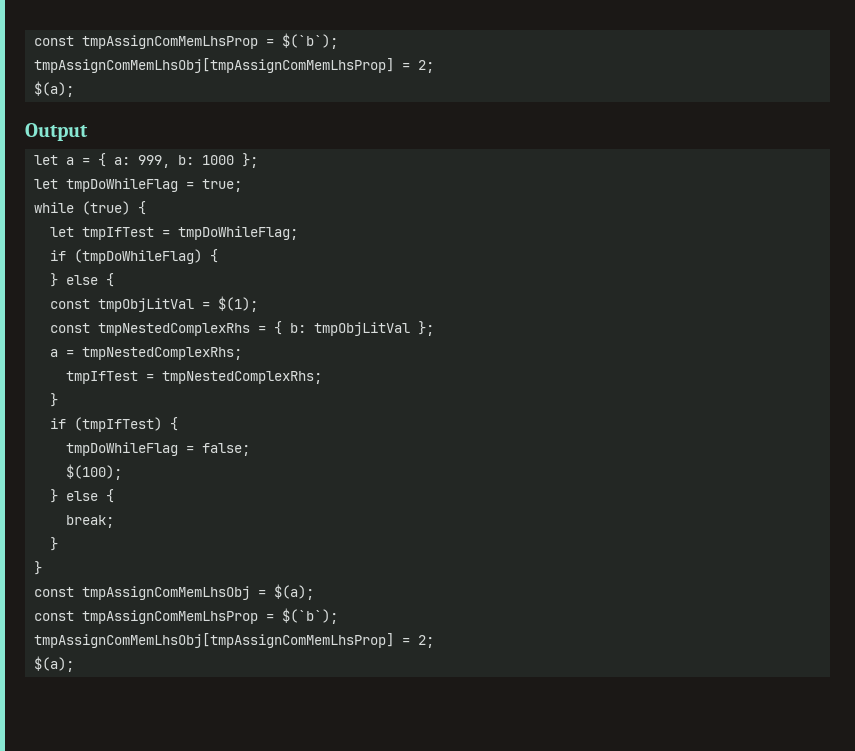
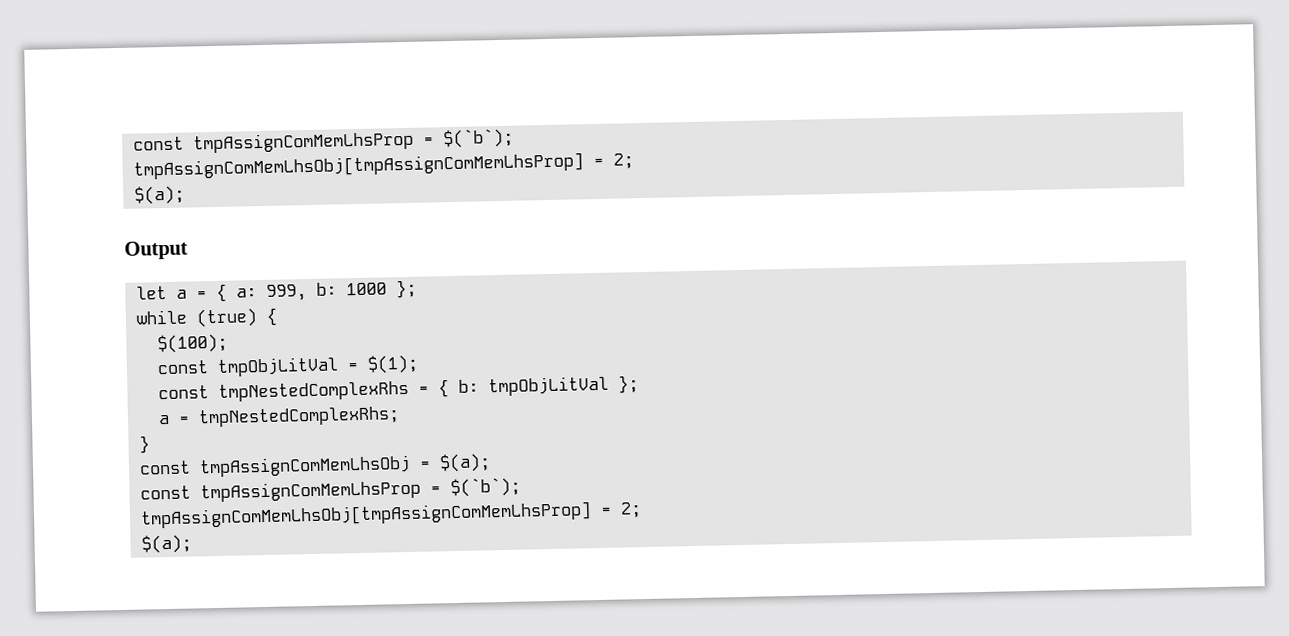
- let tmpDoWhileFlag = true;
- let tmpIfTest = tmpDoWhileFlag;
- if (tmpDoWhileFlag) {
- } else {
+ $(100);
- tmpIfTest = tmpNestedComplexRhs;
- }
- if (tmpIfTest) {
- tmpDoWhileFlag = false;
- $(100);
- } else {
- break;
- }

